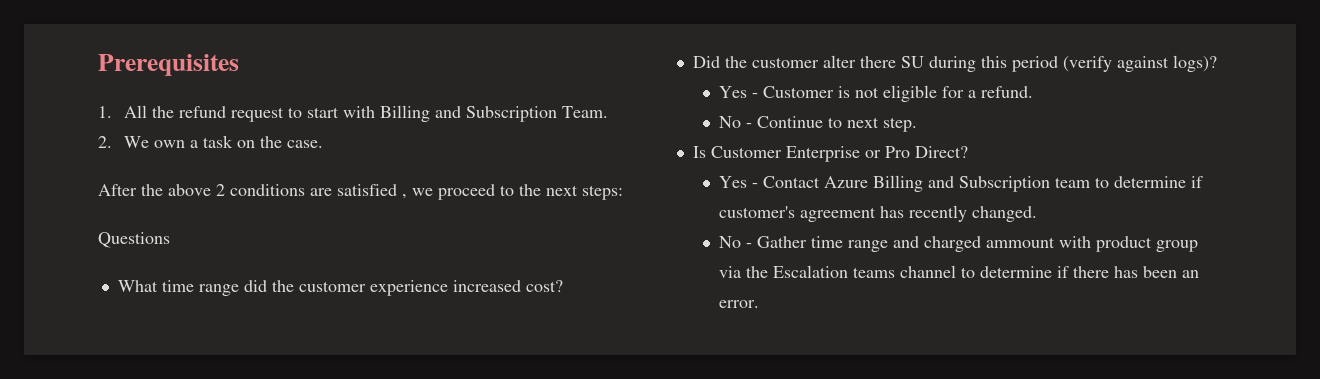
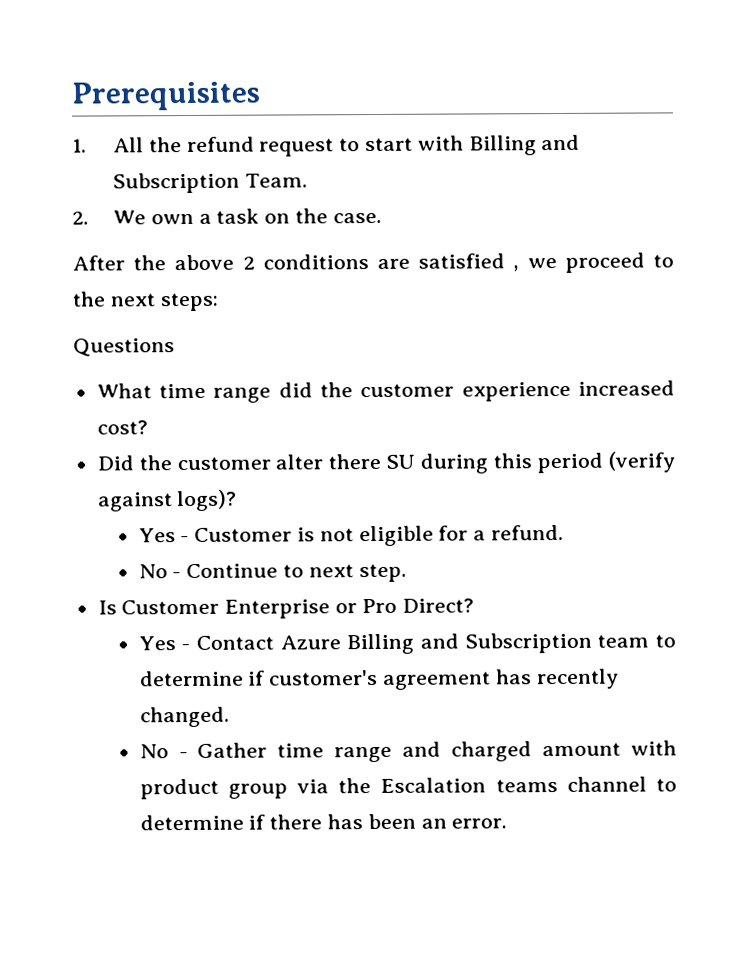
- No - Gather time range and charged ammount with product group via the Escalation teams channel to determine if there has been an error.
+ No - Gather time range and charged amount with product group via the Escalation teams channel to determine if there has been an error.

